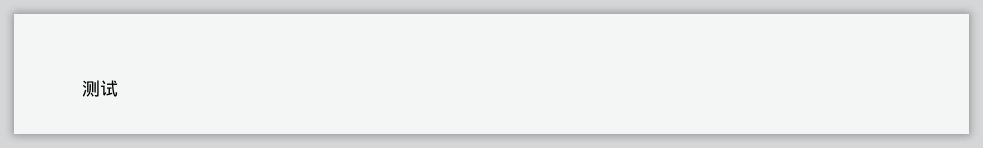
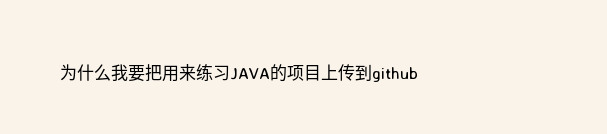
- 测试
+ 为什么我要把用来练习JAVA的项目上传到github

